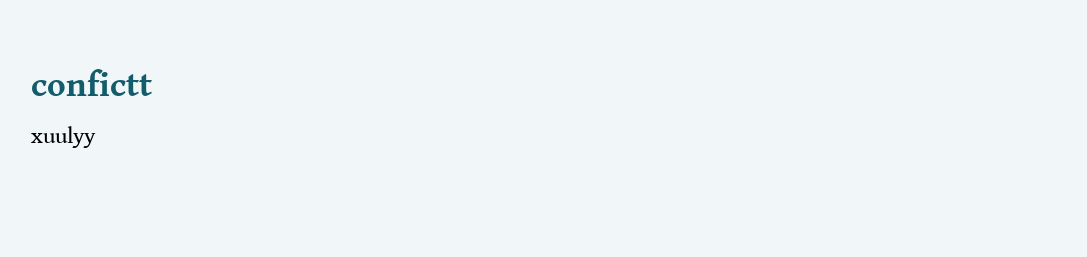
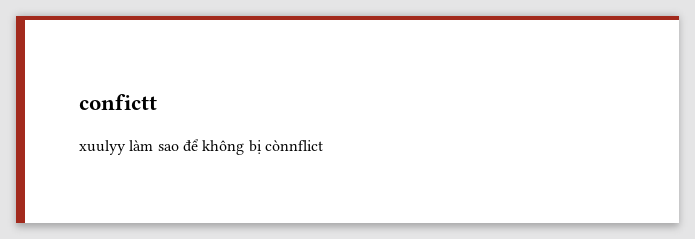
- xuulyy
+ xuulyy làm sao để không bị cònnflict

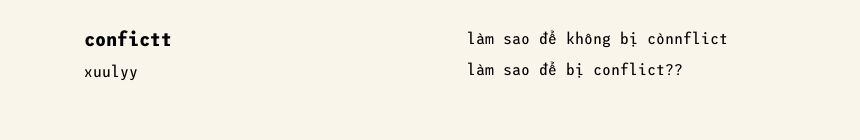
- xuulyy làm sao để không bị cònnflict
+ xuulyy
+ làm sao để không bị cònnflict
+ làm sao để bị conflict??

